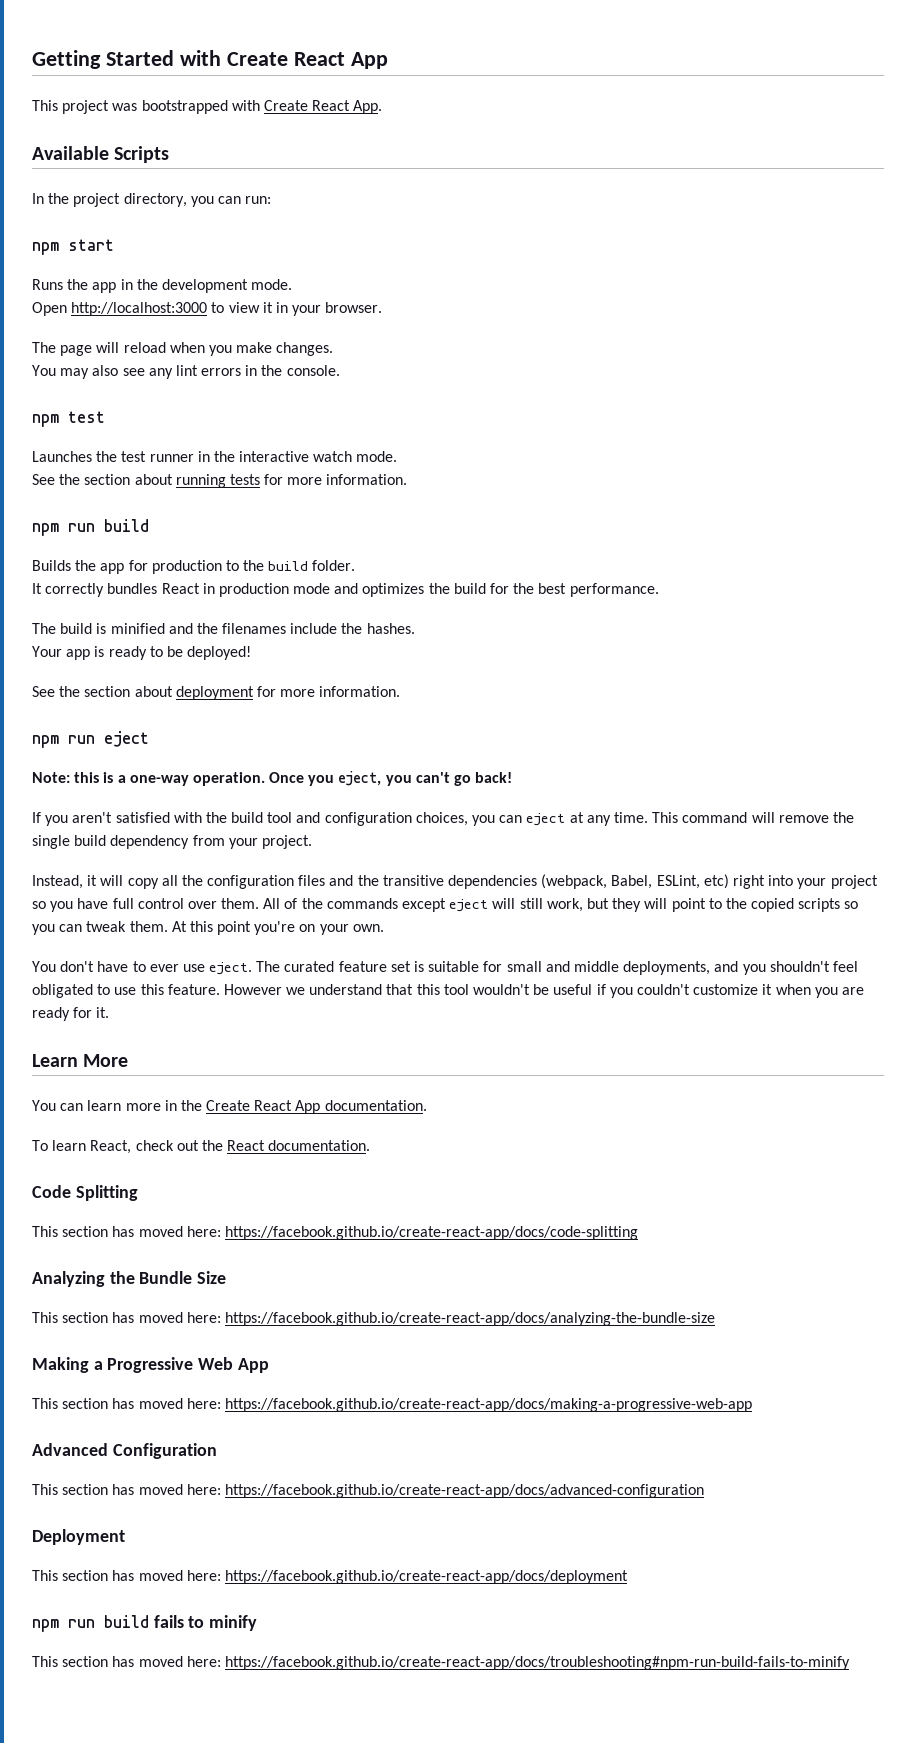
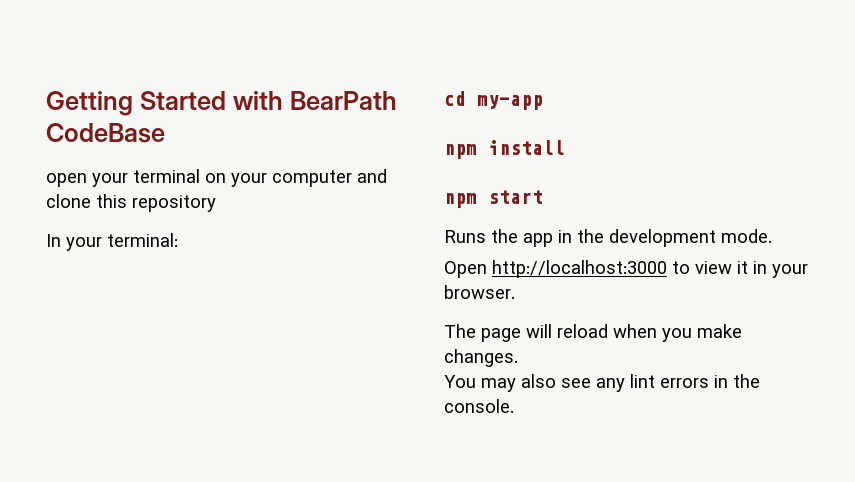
- Getting Started with Create React App
- This project was bootstrapped with Create React App.
- Available Scripts
- In the project directory, you can run:
+ Getting Started with BearPath CodeBase
+ open your terminal on your computer and clone this repository
+ In your terminal:
+ cd my-app
+ npm install
- npm test
- Launches the test runner in the interactive watch mode.
- See the section about running tests for more information.
- npm run build
- Builds the app for production to the build folder.
- It correctly bundles React in production mode and optimizes the build for the best performance.
- The build is minified and the filenames include the hashes.
- Your app is ready to be deployed!
- See the section about deployment for more information.
- npm run eject
- Note: this is a one-way operation. Once you eject, you can't go back!
- If you aren't satisfied with the build tool and configuration choices, you can eject at any time. This command will remove the single build dependency from your project.
- Instead, it will copy all the configuration files and the transitive dependencies (webpack, Babel, ESLint, etc) right into your project so you have full control over them. All of the commands except eject will still work, but they will point to the copied scripts so you can tweak them. At this point you're on your own.
- You don't have to ever use eject. The curated feature set is suitable for small and middle deployments, and you shouldn't feel obligated to use this feature. However we understand that this tool wouldn't be useful if you couldn't customize it when you are ready for it.
- Learn More
- You can learn more in the Create React App documentation.
- To learn React, check out the React documentation.
- Code Splitting
- This section has moved here: https://facebook.github.io/create-react-app/docs/code-splitting
- Analyzing the Bundle Size
- This section has moved here: https://facebook.github.io/create-react-app/docs/analyzing-the-bundle-size
- Making a Progressive Web App
- This section has moved here: https://facebook.github.io/create-react-app/docs/making-a-progressive-web-app
- Advanced Configuration
- This section has moved here: https://facebook.github.io/create-react-app/docs/advanced-configuration
- Deployment
- This section has moved here: https://facebook.github.io/create-react-app/docs/deployment
- npm run build fails to minify
- This section has moved here: https://facebook.github.io/create-react-app/docs/troubleshooting#npm-run-build-fails-to-minify

